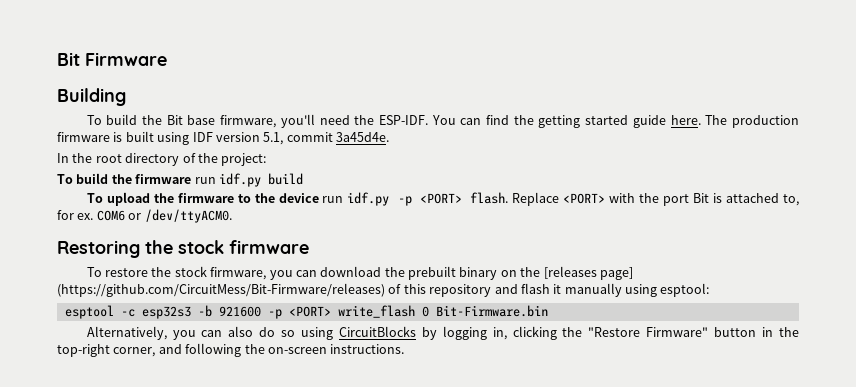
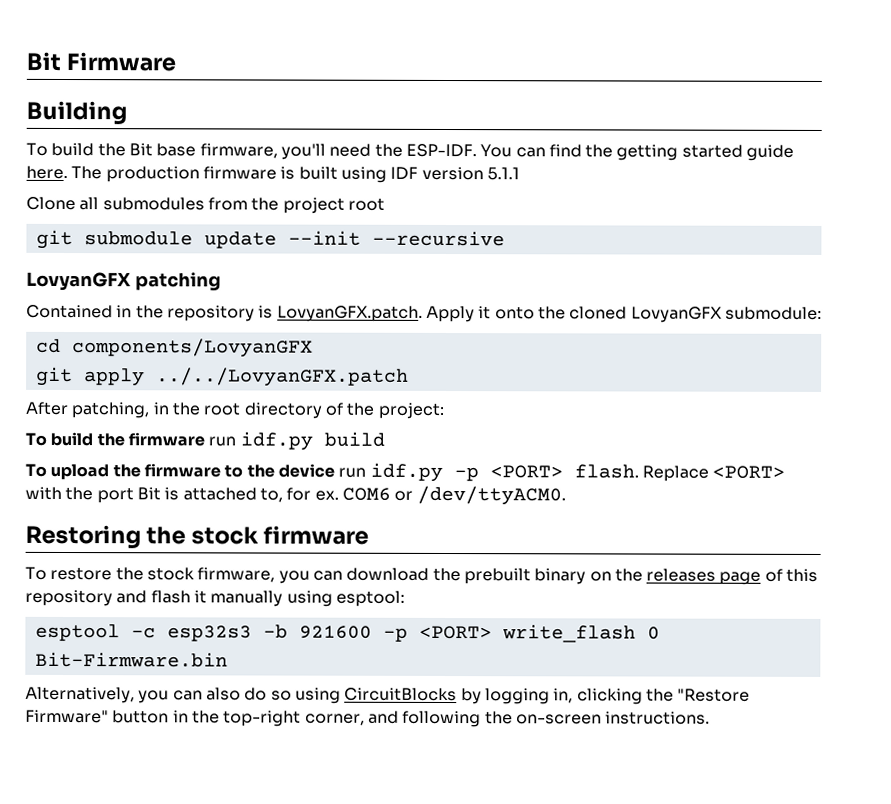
- The production firmware is built using IDF version 5.1, commit 3a45d4e.
- In the root directory of the project:
+ The production firmware is built using IDF version 5.1.1
+ Clone all submodules from the project root
+ git submodule update --init --recursive
+ LovyanGFX patching
+ Contained in the repository is LovyanGFX.patch. Apply it onto the cloned LovyanGFX submodule:
+ cd components/LovyanGFX
+ git apply ../../LovyanGFX.patch
+ After patching, in the root directory of the project:
- To restore the stock firmware, you can download the prebuilt binary on the [releases page] (https://github.com/CircuitMess/Bit-Firmware/releases) of this repository and flash it manually using esptool:
+ To restore the stock firmware, you can download the prebuilt binary on the releases page of this repository and flash it manually using esptool:

